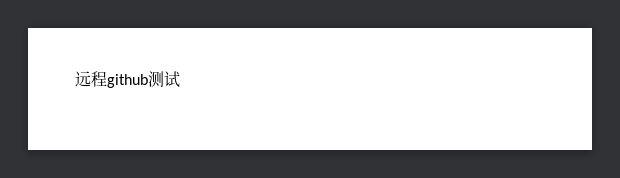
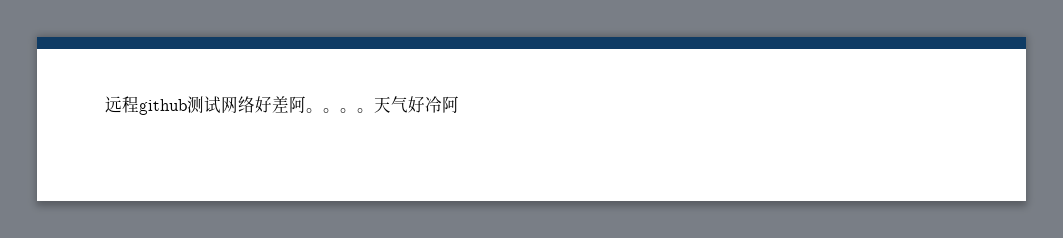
- 远程github测试
+ 远程github测试网络好差阿。。。。天气好冷阿

